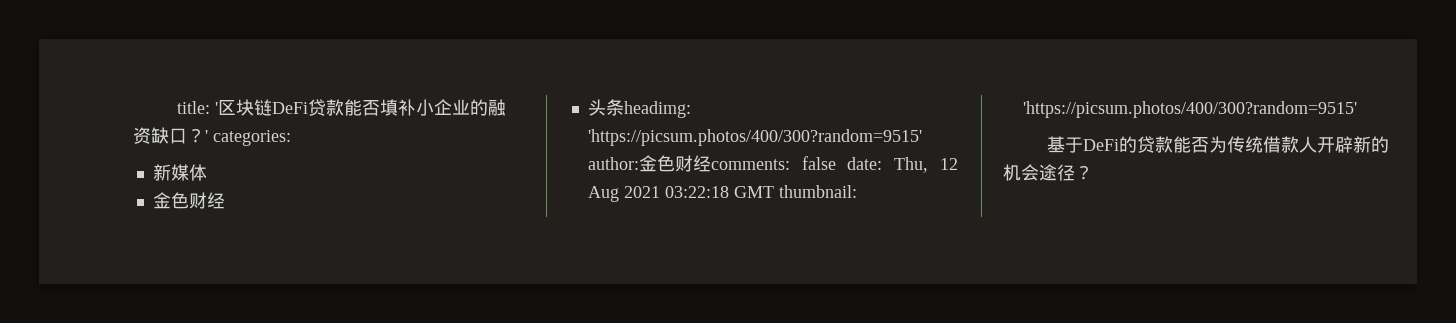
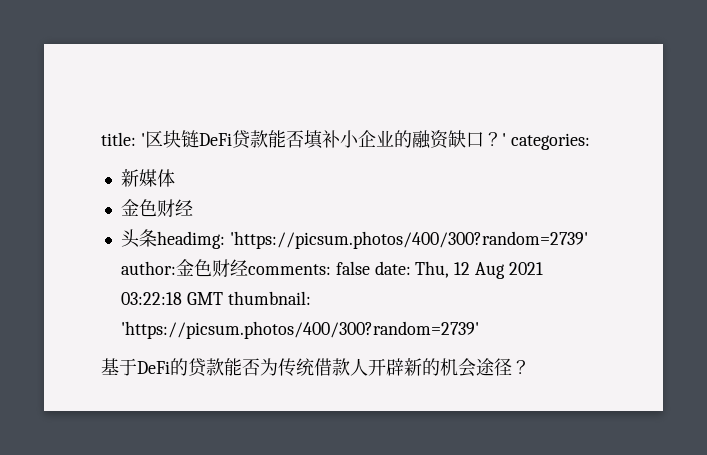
- 头条headimg: 'https://picsum.photos/400/300?random=9515' author:金色财经comments: false date: Thu, 12 Aug 2021 03:22:18 GMT thumbnail: 'https://picsum.photos/400/300?random=9515'
+ 头条headimg: 'https://picsum.photos/400/300?random=2739' author:金色财经comments: false date: Thu, 12 Aug 2021 03:22:18 GMT thumbnail: 'https://picsum.photos/400/300?random=2739'

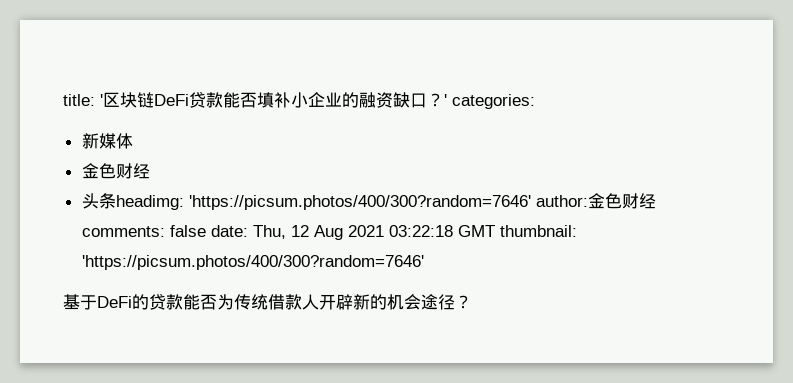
- 头条headimg: 'https://picsum.photos/400/300?random=2739' author:金色财经comments: false date: Thu, 12 Aug 2021 03:22:18 GMT thumbnail: 'https://picsum.photos/400/300?random=2739'
+ 头条headimg: 'https://picsum.photos/400/300?random=7646' author:金色财经comments: false date: Thu, 12 Aug 2021 03:22:18 GMT thumbnail: 'https://picsum.photos/400/300?random=7646'

